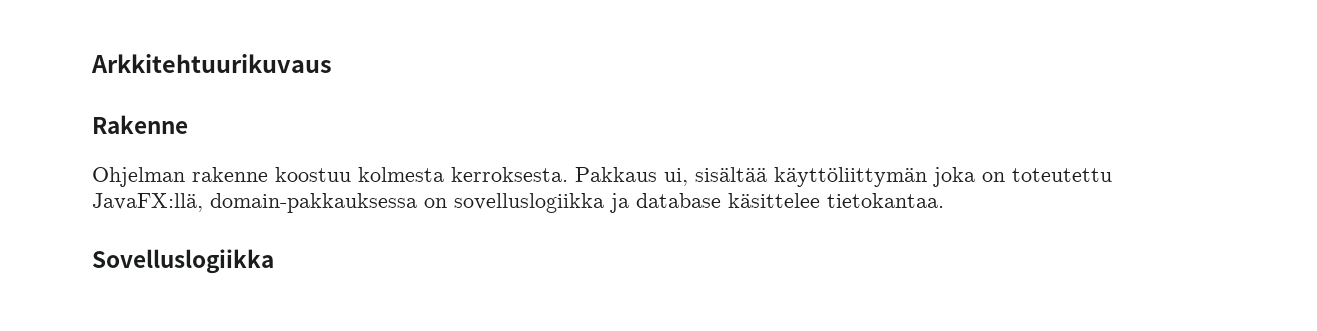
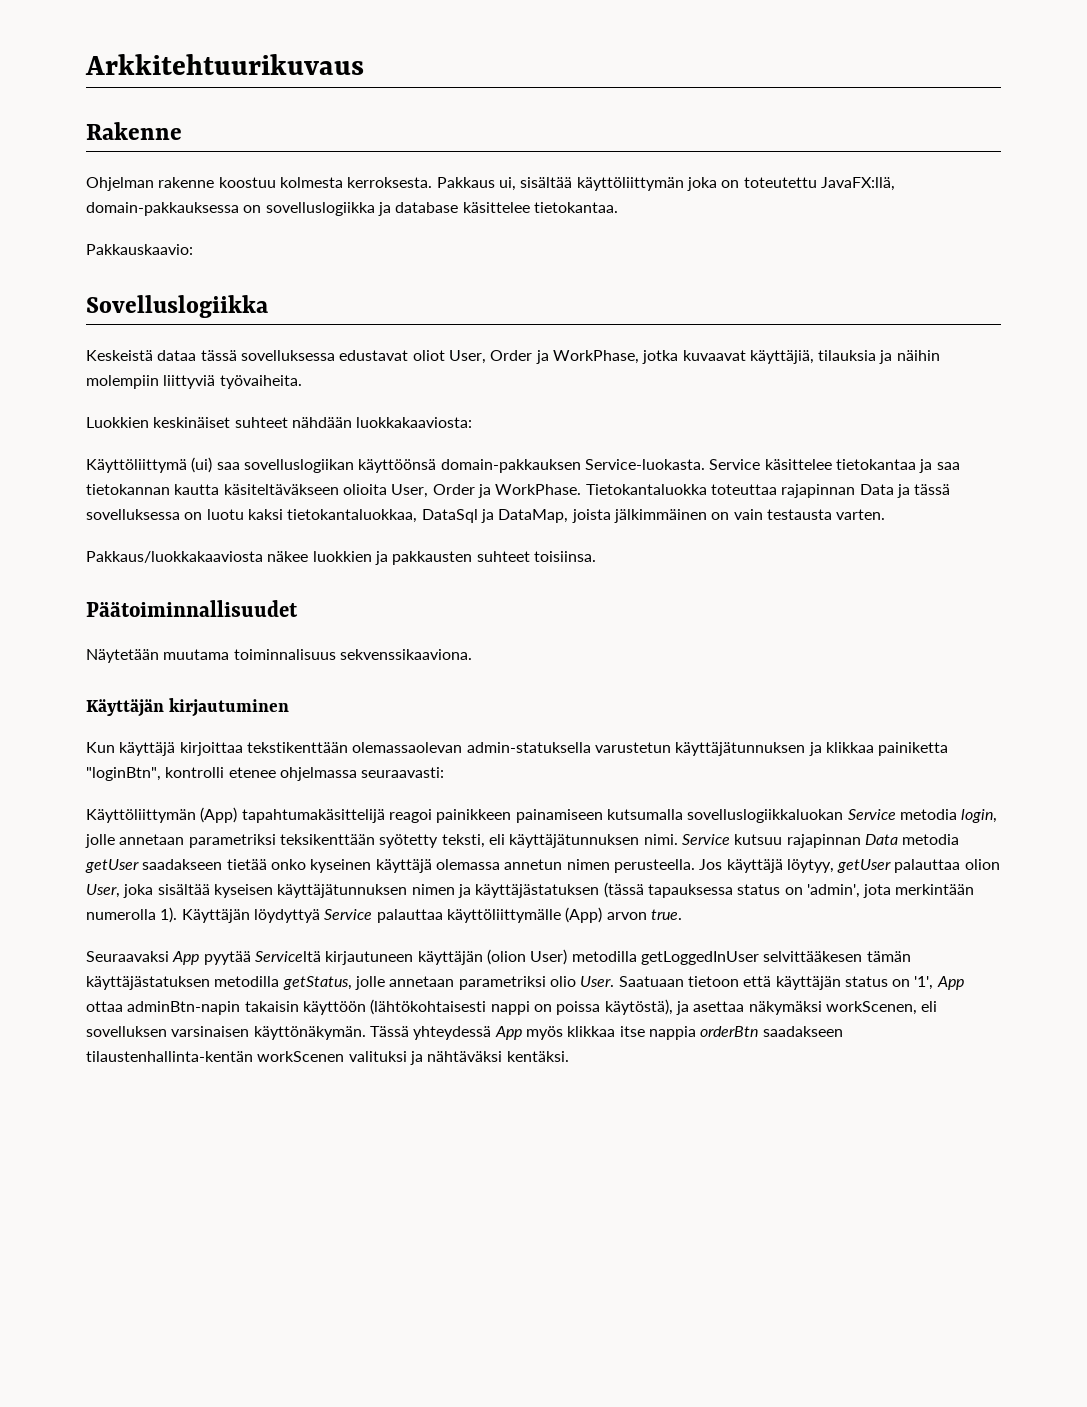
+ Pakkauskaavio:
+ Keskeistä dataa tässä sovelluksessa edustavat oliot User, Order ja WorkPhase, jotka kuvaavat käyttäjiä, tilauksia ja näihin molempiin liittyviä työvaiheita.
+ Luokkien keskinäiset suhteet nähdään luokkakaaviosta:
+ Käyttöliittymä (ui) saa sovelluslogiikan käyttöönsä domain-pakkauksen Service-luokasta. Service käsittelee tietokantaa ja saa tietokannan kautta käsiteltäväkseen olioita User, Order ja WorkPhase. Tietokantaluokka toteuttaa rajapinnan Data ja tässä sovelluksessa on luotu kaksi tietokantaluokkaa, DataSql ja DataMap, joista jälkimmäinen on vain testausta varten.
+ Pakkaus/luokkakaaviosta näkee luokkien ja pakkausten suhteet toisiinsa.
+ Päätoiminnallisuudet
+ Näytetään muutama toiminnalisuus sekvenssikaaviona.
+ Käyttäjän kirjautuminen
+ Kun käyttäjä kirjoittaa tekstikenttään olemassaolevan admin-statuksella varustetun käyttäjätunnuksen ja klikkaa painiketta "loginBtn", kontrolli etenee ohjelmassa seuraavasti:
+ Käyttöliittymän (App) tapahtumakäsittelijä reagoi painikkeen painamiseen kutsumalla sovelluslogiikkaluokan Service metodia login, jolle annetaan parametriksi teksikenttään syötetty teksti, eli käyttäjätunnuksen nimi. Service kutsuu rajapinnan Data metodia getUser saadakseen tietää onko kyseinen käyttäjä olemassa annetun nimen perusteella. Jos käyttäjä löytyy, getUser palauttaa olion User, joka sisältää kyseisen käyttäjätunnuksen nimen ja käyttäjästatuksen (tässä tapauksessa status on 'admin', jota merkintään numerolla 1). Käyttäjän löydyttyä Service palauttaa käyttöliittymälle (App) arvon true.
+ Seuraavaksi App pyytää Serviceltä kirjautuneen käyttäjän (olion User) metodilla getLoggedInUser selvittääkesen tämän käyttäjästatuksen metodilla getStatus, jolle annetaan parametriksi olio User. Saatuaan tietoon että käyttäjän status on '1', App ottaa adminBtn-napin takaisin käyttöön (lähtökohtaisesti nappi on poissa käytöstä), ja asettaa näkymäksi workScenen, eli sovelluksen varsinaisen käyttönäkymän. Tässä yhteydessä App myös klikkaa itse nappia orderBtn saadakseen tilaustenhallinta-kentän workScenen valituksi ja nähtäväksi kentäksi.

